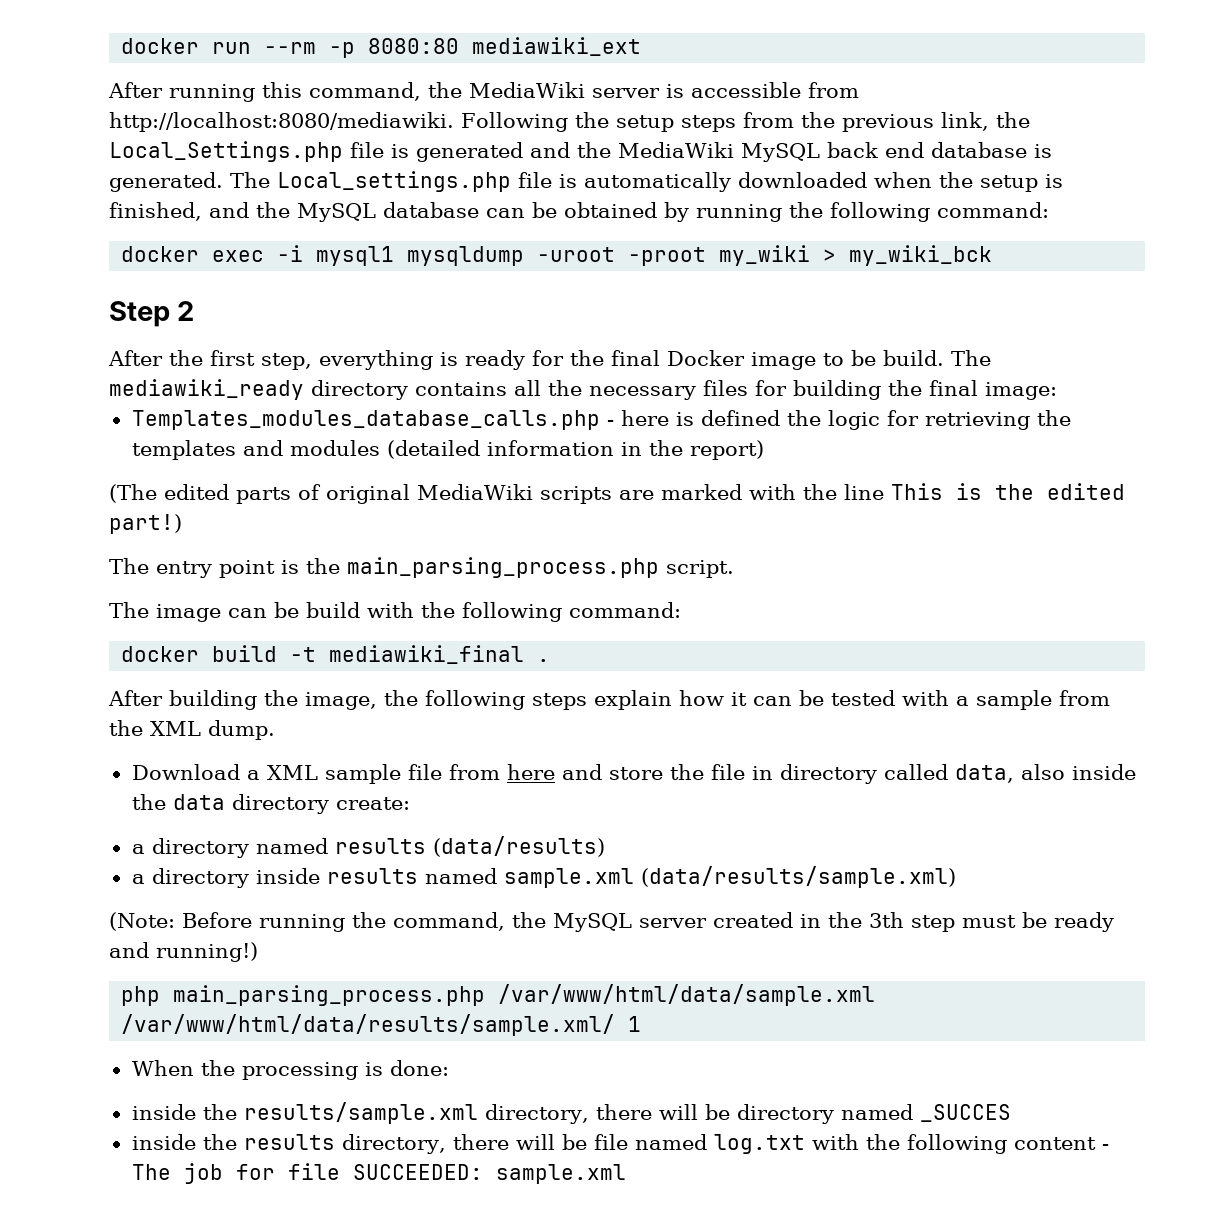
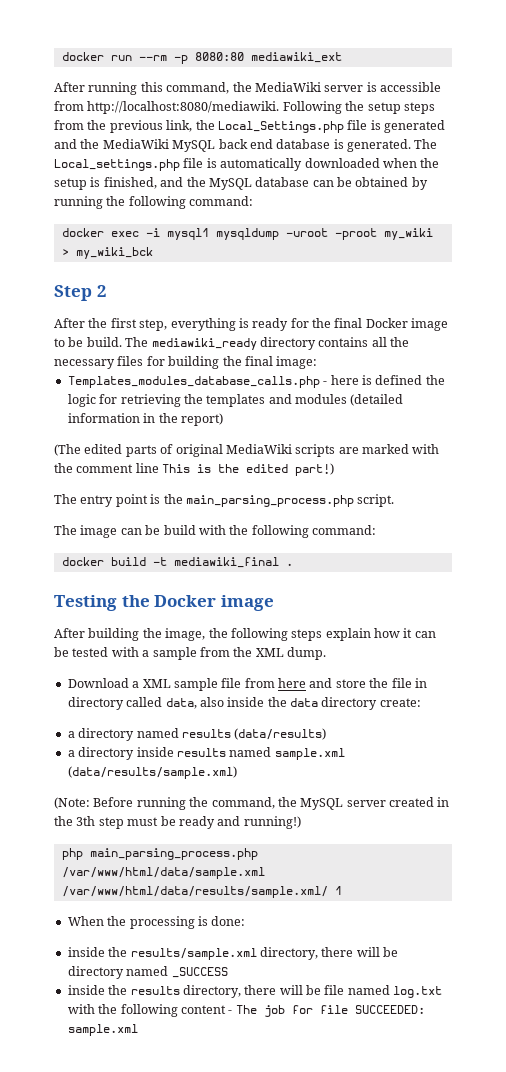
- (The edited parts of original MediaWiki scripts are marked with the line This is the edited part!)
+ (The edited parts of original MediaWiki scripts are marked with the comment line This is the edited part!)
+ Testing the Docker image
- inside the results/sample.xml directory, there will be directory named _SUCCES
+ inside the results/sample.xml directory, there will be directory named _SUCCESS

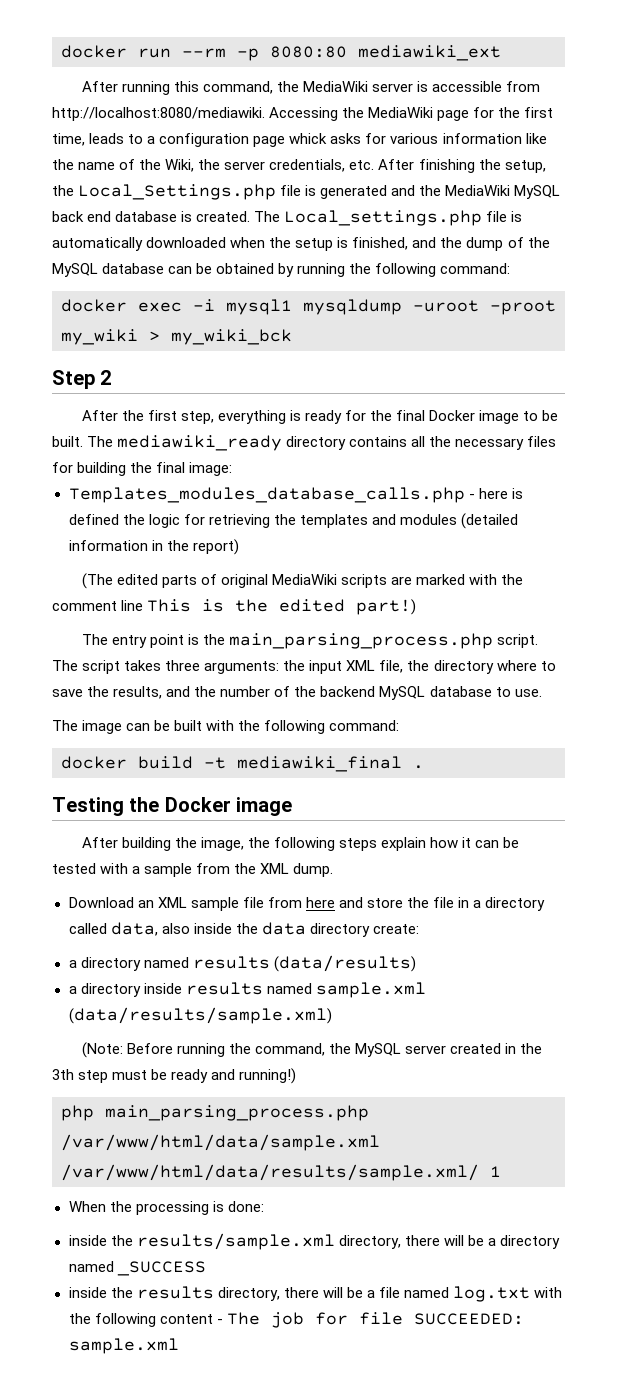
- Following the setup steps from the previous link, the Local_Settings.php file is generated and the MediaWiki MySQL back end database is generated.
+ Accessing the MediaWiki page for the first time, leads to a configuration page whick asks for various information like the name of the Wiki, the server credentials, etc. After finishing the setup, the Local_Settings.php file is generated and the MediaWiki MySQL back end database is created.
- The Local_settings.php file is automatically downloaded when the setup is finished, and the MySQL database can be obtained by running the following command:
+ The Local_settings.php file is automatically downloaded when the setup is finished, and the dump of the MySQL database can be obtained by running the following command:
- After the first step, everything is ready for the final Docker image to be build.
+ After the first step, everything is ready for the final Docker image to be built.
+ The script takes three arguments: the input XML file, the directory where to save the results, and the number of the backend MySQL database to use.
- The image can be build with the following command:
+ The image can be built with the following command:
- Download a XML sample file from here and store the file in directory called data, also inside the data directory create:
+ Download an XML sample file from here and store the file in a directory called data, also inside the data directory create:
- inside the results/sample.xml directory, there will be directory named _SUCCESS
+ inside the results/sample.xml directory, there will be a directory named _SUCCESS
- inside the results directory, there will be file named log.txt with the following content - The job for file SUCCEEDED: sample.xml
+ inside the results directory, there will be a file named log.txt with the following content - The job for file SUCCEEDED: sample.xml

